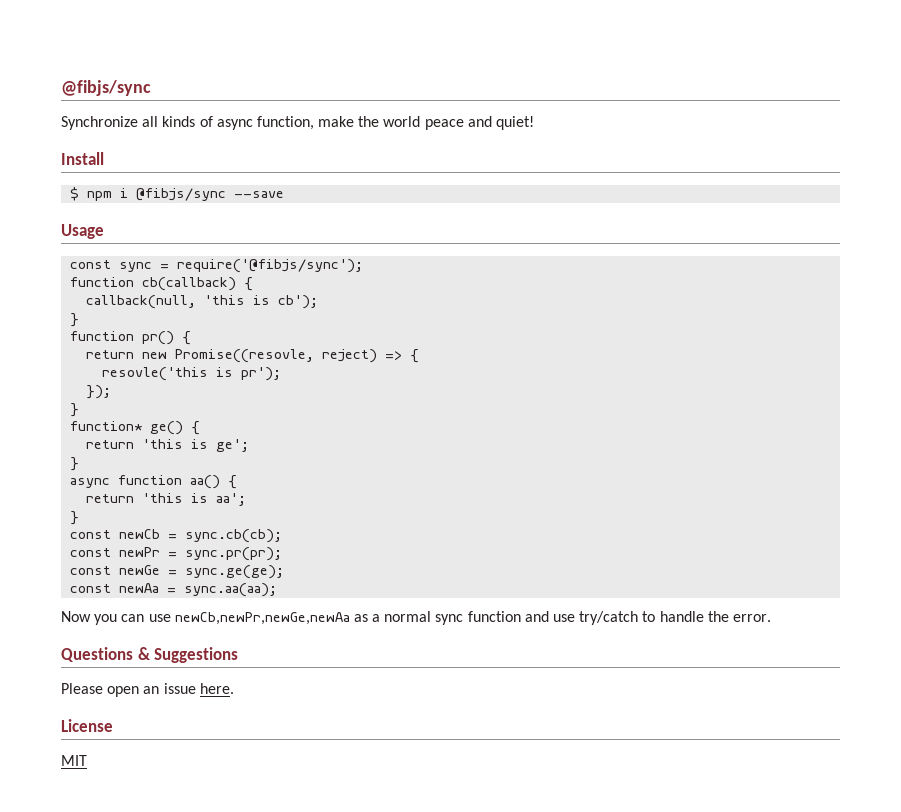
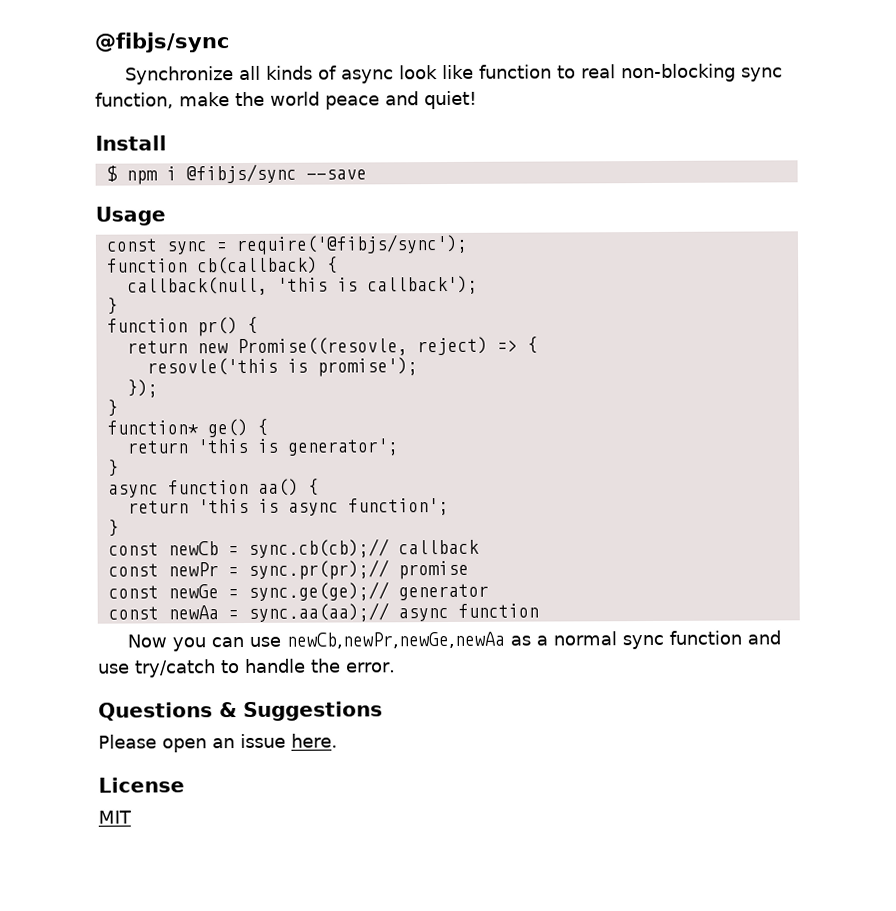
- Synchronize all kinds of async function, make the world peace and quiet!
+ Synchronize all kinds of async look like function to real non-blocking sync function, make the world peace and quiet!
- callback(null, 'this is cb');
+ callback(null, 'this is callback');
- resovle('this is pr');
+ resovle('this is promise');
- return 'this is ge';
+ return 'this is generator';
- return 'this is aa';
+ return 'this is async function';
- const newCb = sync.cb(cb);
+ const newCb = sync.cb(cb);// callback
- const newPr = sync.pr(pr);
+ const newPr = sync.pr(pr);// promise
- const newGe = sync.ge(ge);
+ const newGe = sync.ge(ge);// generator
- const newAa = sync.aa(aa);
+ const newAa = sync.aa(aa);// async function

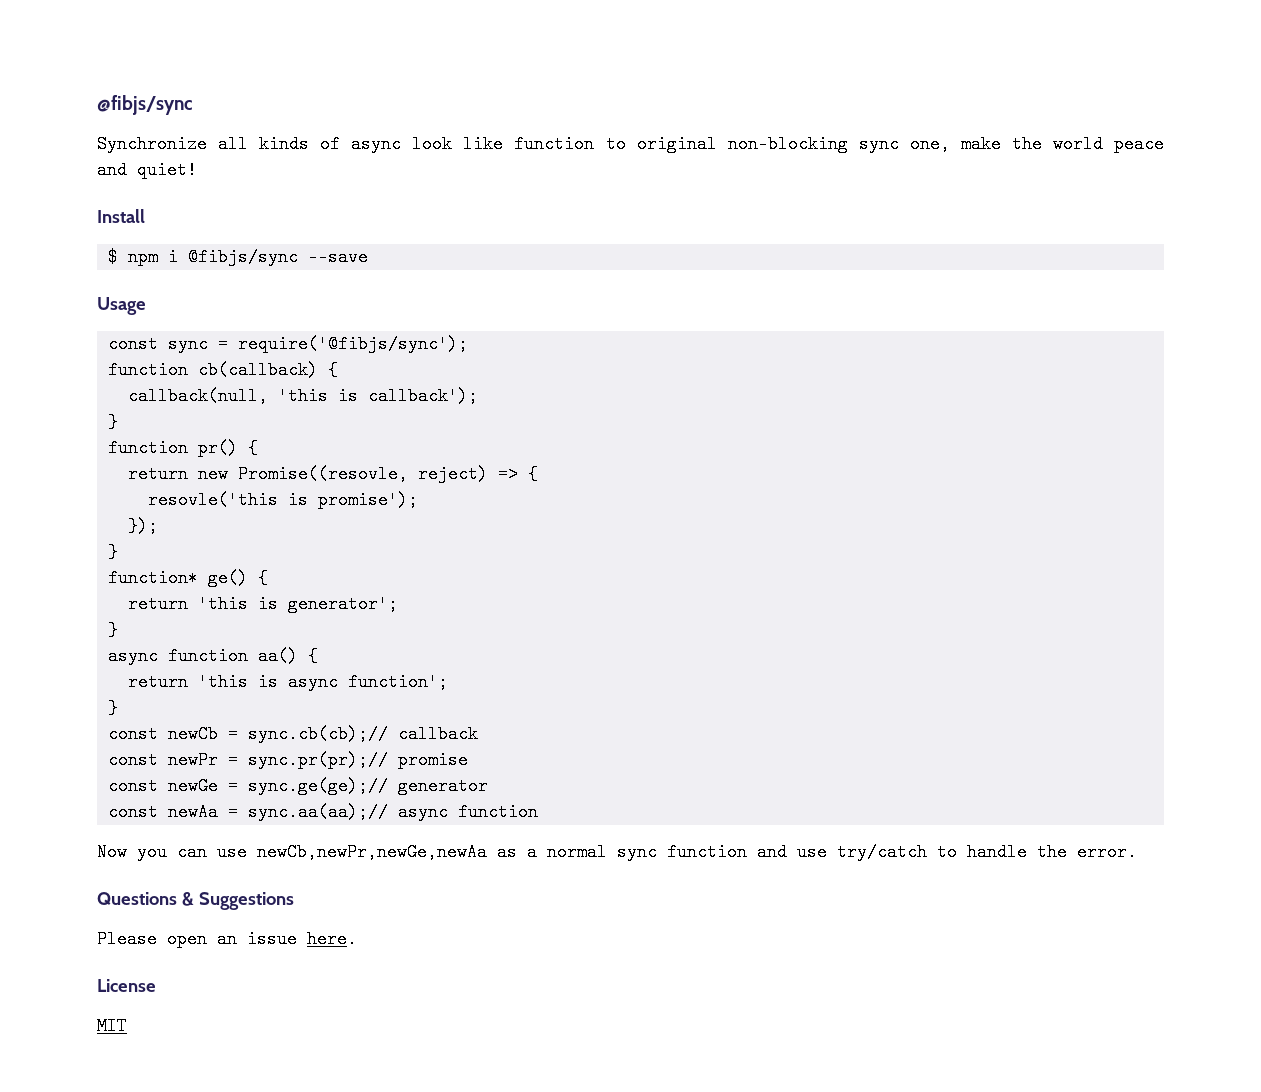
- Synchronize all kinds of async look like function to real non-blocking sync function, make the world peace and quiet!
+ Synchronize all kinds of async look like function to original non-blocking sync one, make the world peace and quiet!

